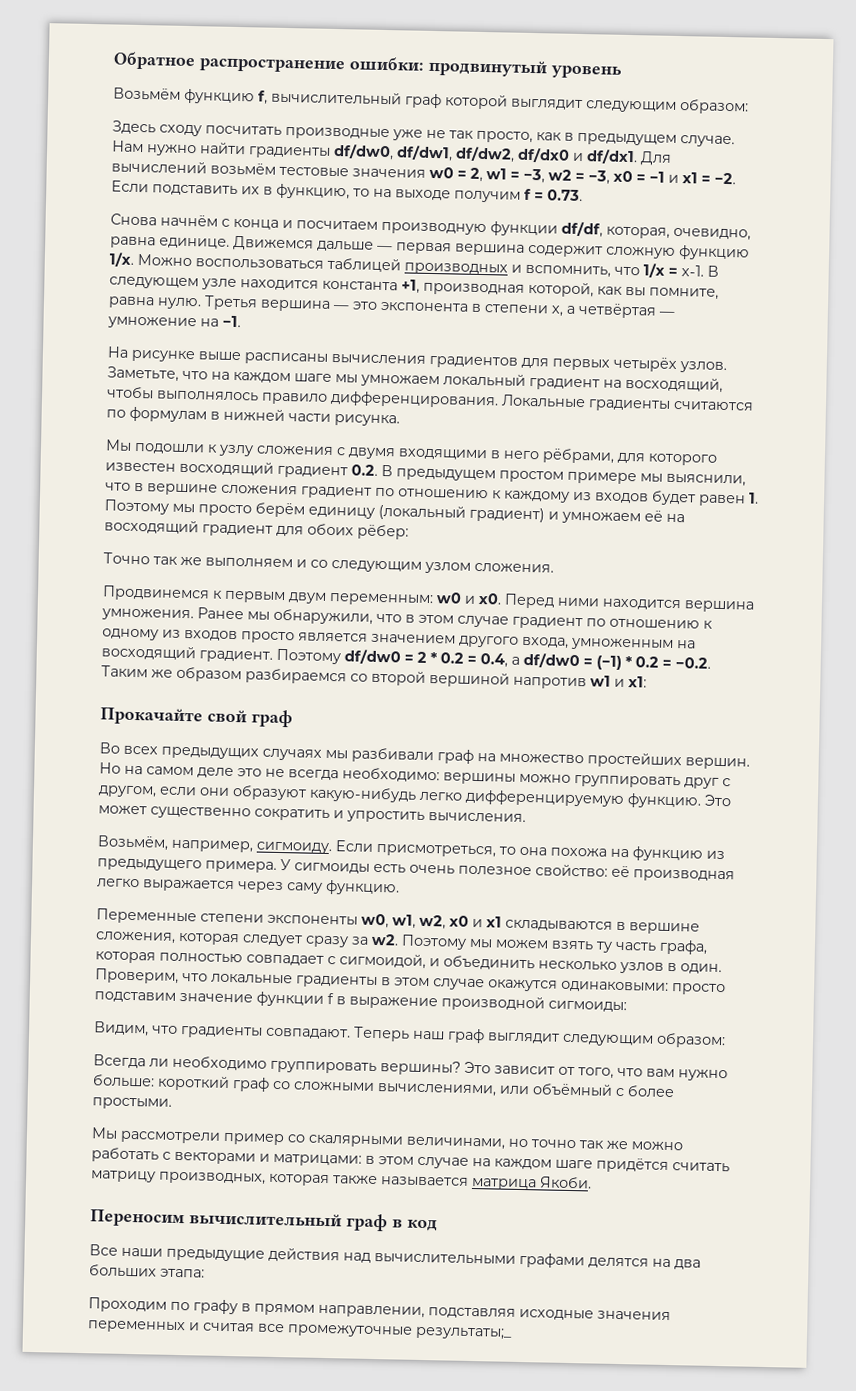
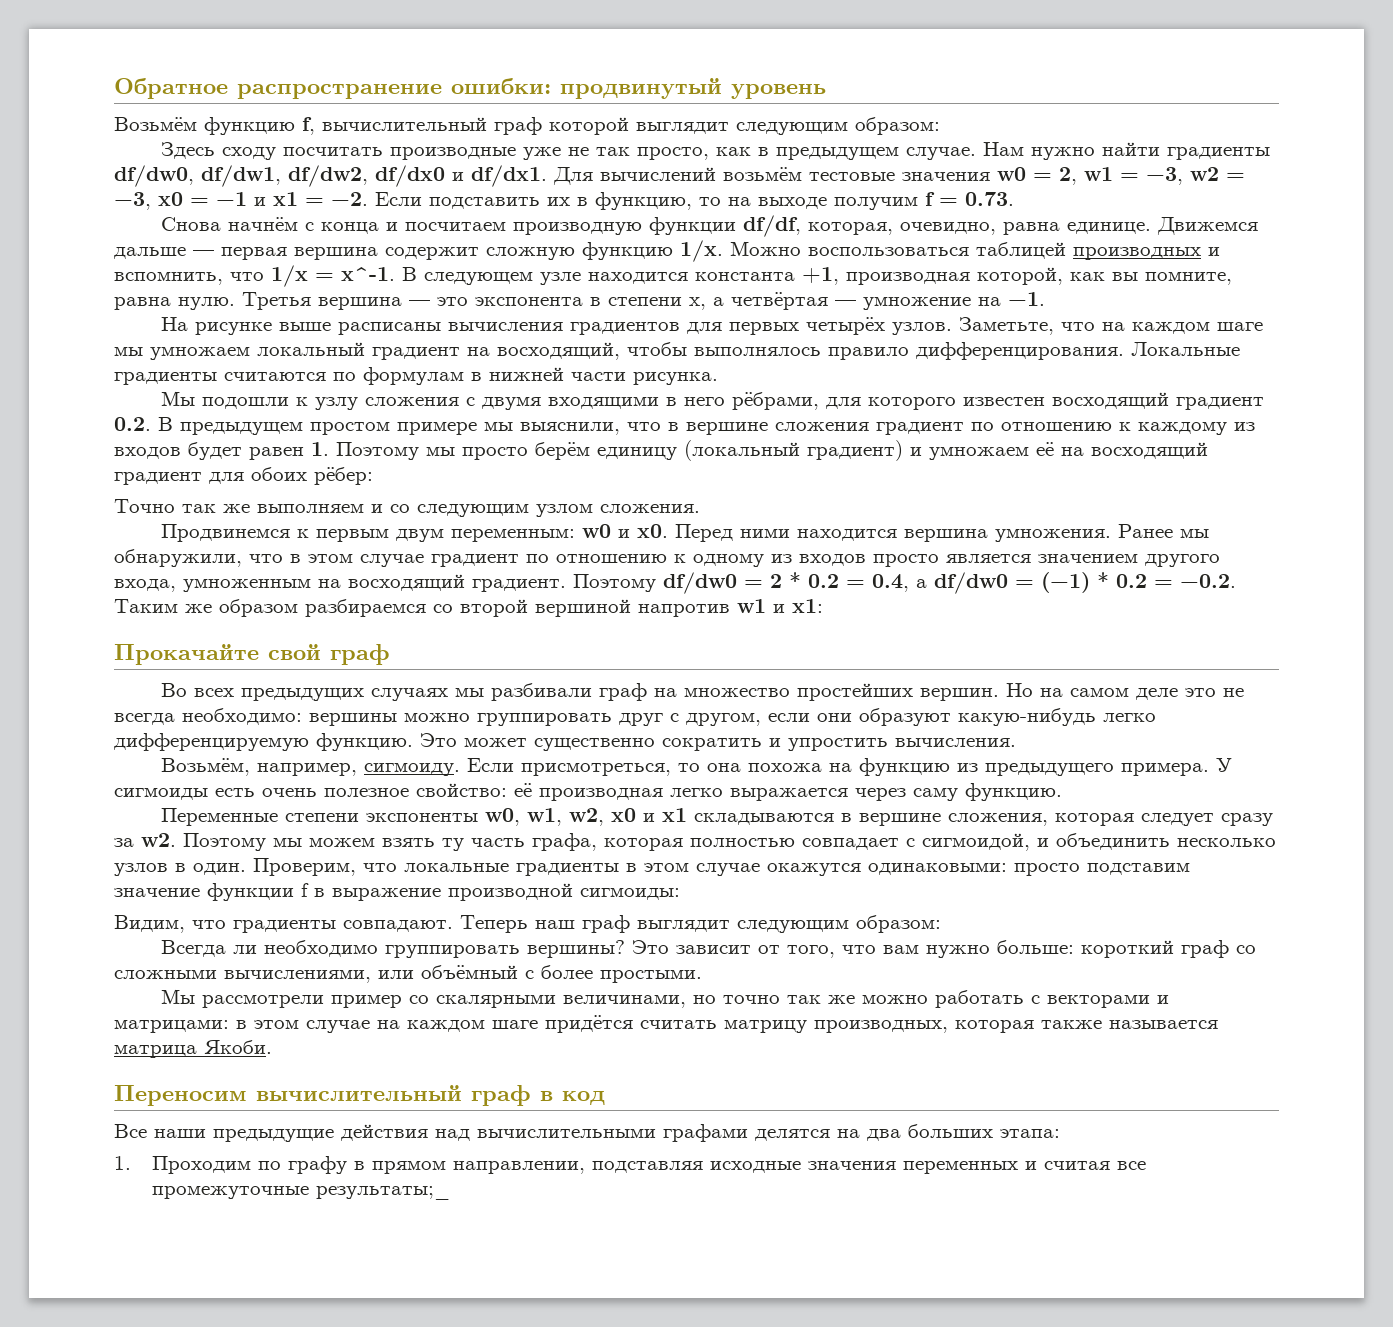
- Можно воспользоваться таблицей производных и вспомнить, что 1/x = x-1.
+ Можно воспользоваться таблицей производных и вспомнить, что 1/x = x^-1.
- Проходим по графу в прямом направлении, подставляя исходные значения переменных и считая все промежуточные результаты;_
+ 1. Проходим по графу в прямом направлении, подставляя исходные значения переменных и считая все промежуточные результаты;_

